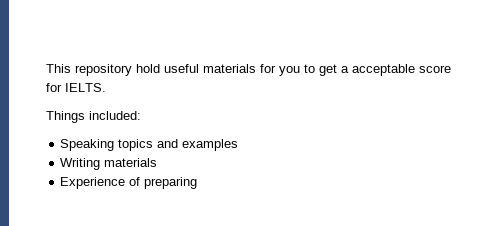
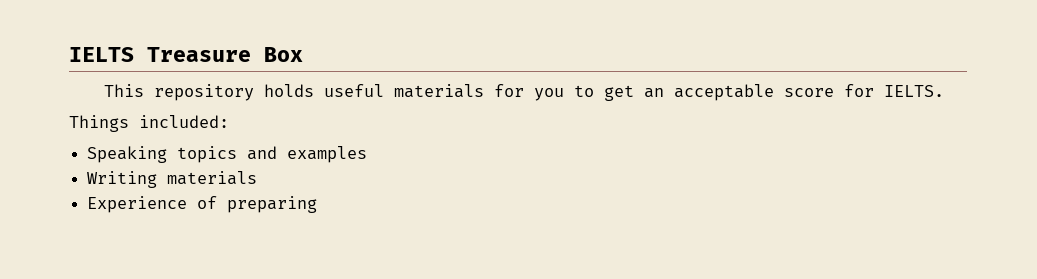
+ IELTS Treasure Box
- This repository hold useful materials for you to get a acceptable score for IELTS.
+ This repository holds useful materials for you to get an acceptable score for IELTS.

